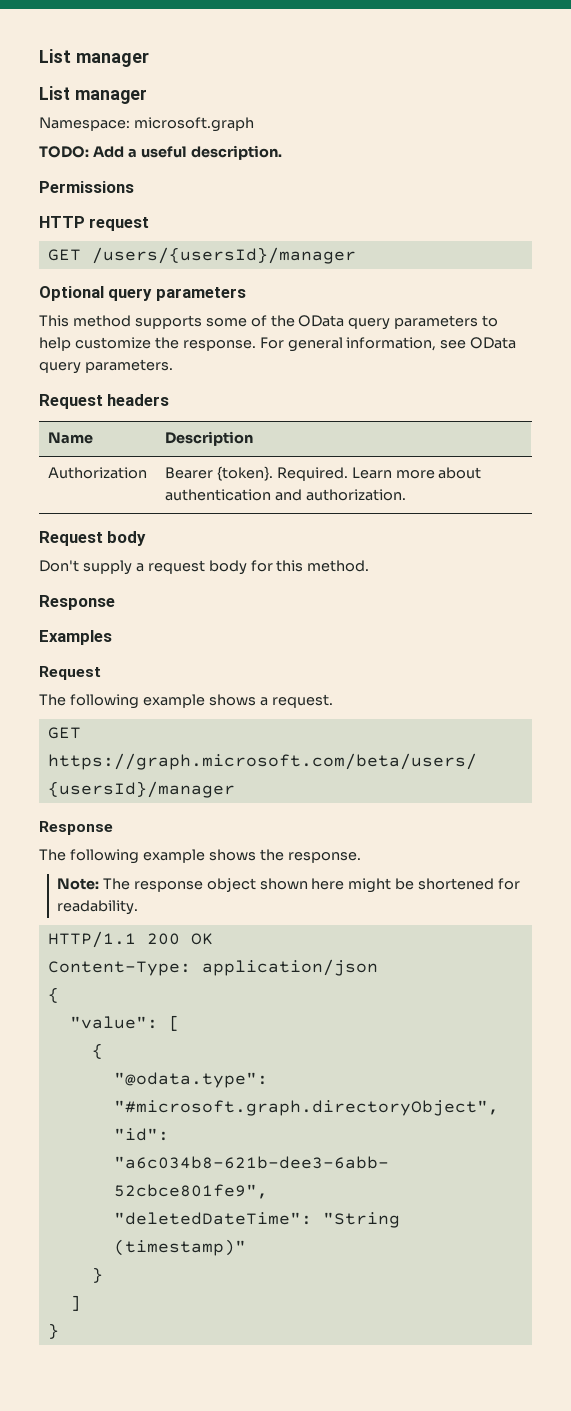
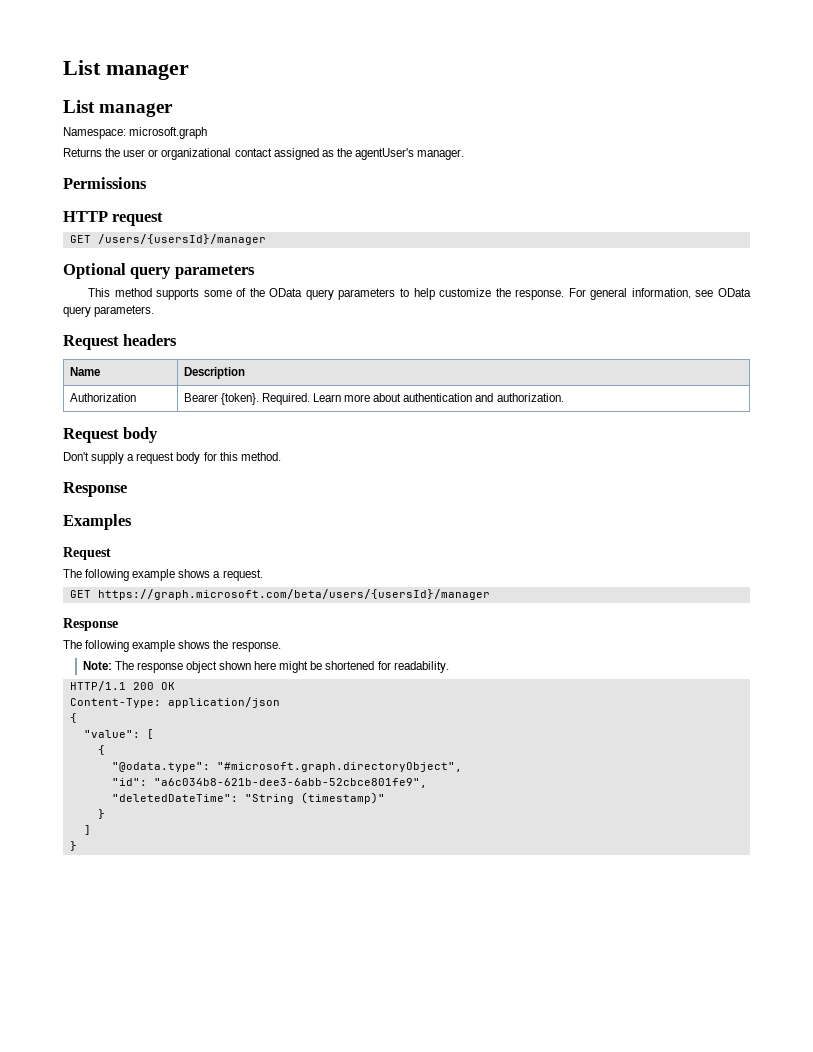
- TODO: Add a useful description.
+ Returns the user or organizational contact assigned as the agentUser's manager.

